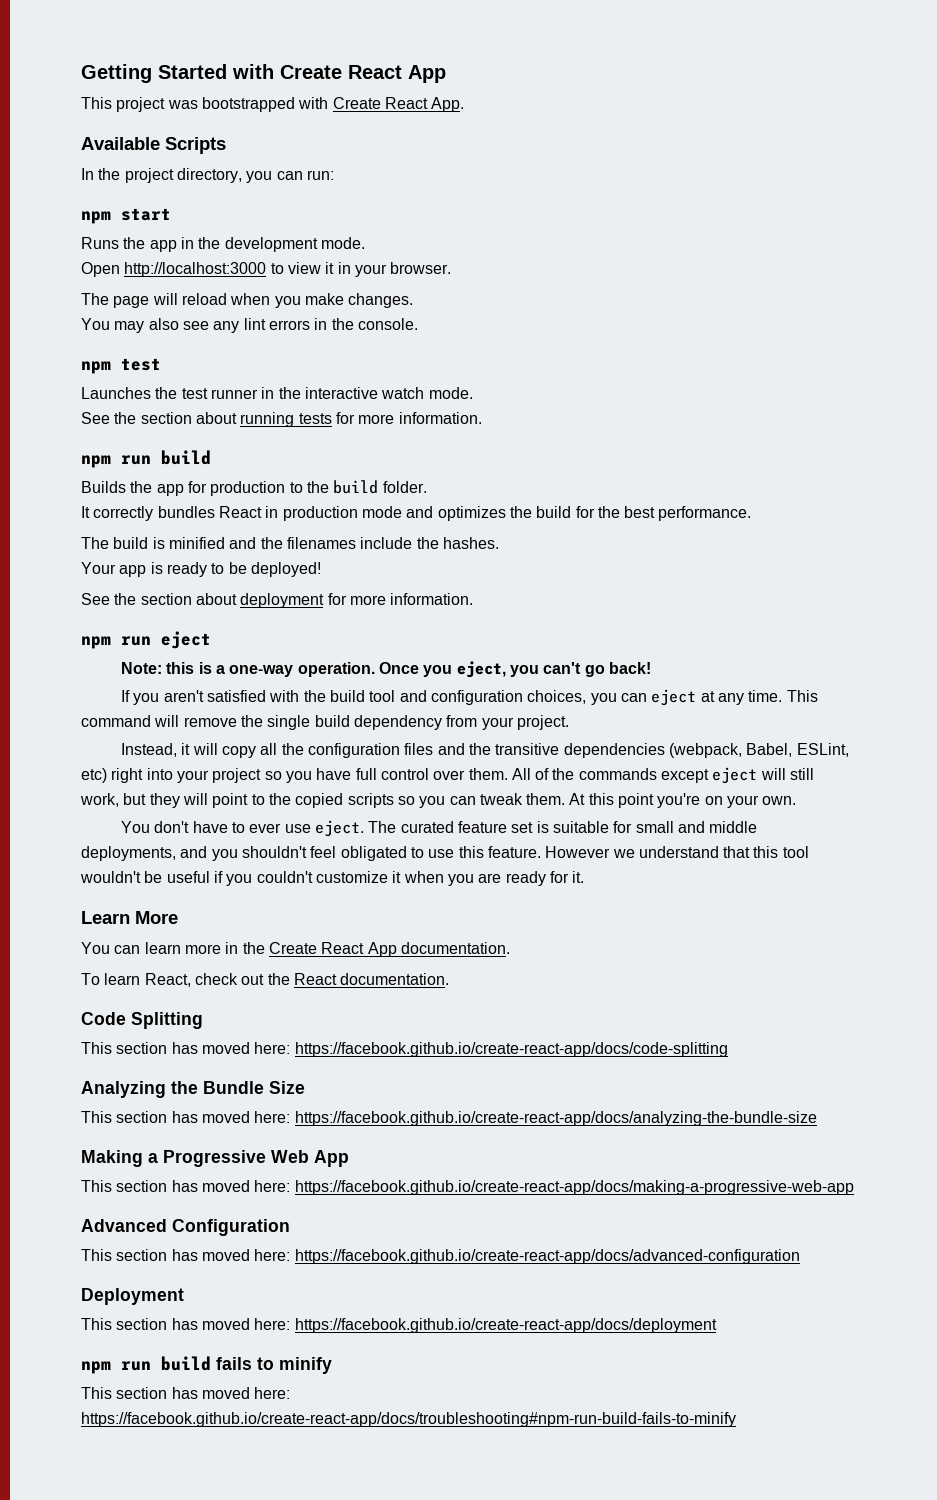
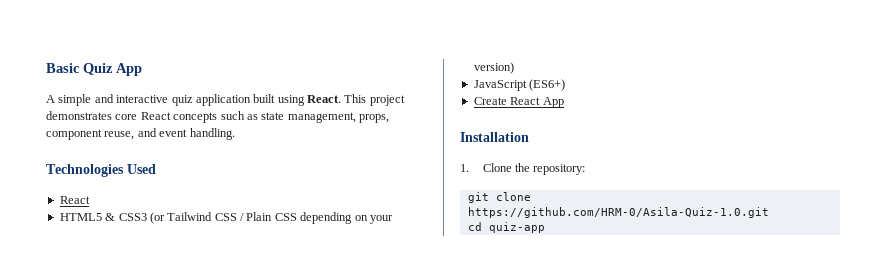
- Getting Started with Create React App
- This project was bootstrapped with Create React App.
- Available Scripts
- In the project directory, you can run:
- npm start
- Runs the app in the development mode.
- Open http://localhost:3000 to view it in your browser.
- The page will reload when you make changes.
- You may also see any lint errors in the console.
- npm test
- Launches the test runner in the interactive watch mode.
- See the section about running tests for more information.
- npm run build
- Builds the app for production to the build folder.
- It correctly bundles React in production mode and optimizes the build for the best performance.
- The build is minified and the filenames include the hashes.
- Your app is ready to be deployed!
- See the section about deployment for more information.
- npm run eject
- Note: this is a one-way operation. Once you eject, you can't go back!
- If you aren't satisfied with the build tool and configuration choices, you can eject at any time. This command will remove the single build dependency from your project.
- Instead, it will copy all the configuration files and the transitive dependencies (webpack, Babel, ESLint, etc) right into your project so you have full control over them. All of the commands except eject will still work, but they will point to the copied scripts so you can tweak them. At this point you're on your own.
- You don't have to ever use eject. The curated feature set is suitable for small and middle deployments, and you shouldn't feel obligated to use this feature. However we understand that this tool wouldn't be useful if you couldn't customize it when you are ready for it.
- Learn More
- You can learn more in the Create React App documentation.
- To learn React, check out the React documentation.
- Code Splitting
- This section has moved here: https://facebook.github.io/create-react-app/docs/code-splitting
- Analyzing the Bundle Size
- This section has moved here: https://facebook.github.io/create-react-app/docs/analyzing-the-bundle-size
- Making a Progressive Web App
- This section has moved here: https://facebook.github.io/create-react-app/docs/making-a-progressive-web-app
- Advanced Configuration
- This section has moved here: https://facebook.github.io/create-react-app/docs/advanced-configuration
- Deployment
- This section has moved here: https://facebook.github.io/create-react-app/docs/deployment
- npm run build fails to minify
- This section has moved here: https://facebook.github.io/create-react-app/docs/troubleshooting#npm-run-build-fails-to-minify
+ Basic Quiz App
+ A simple and interactive quiz application built using React. This project demonstrates core React concepts such as state management, props, component reuse, and event handling.
+ Technologies Used
+ React
+ HTML5 & CSS3 (or Tailwind CSS / Plain CSS depending on your version)
+ JavaScript (ES6+)
+ Create React App
+ Installation
+ 1. Clone the repository:
+ git clone https://github.com/HRM-0/Asila-Quiz-1.0.git
+ cd quiz-app

